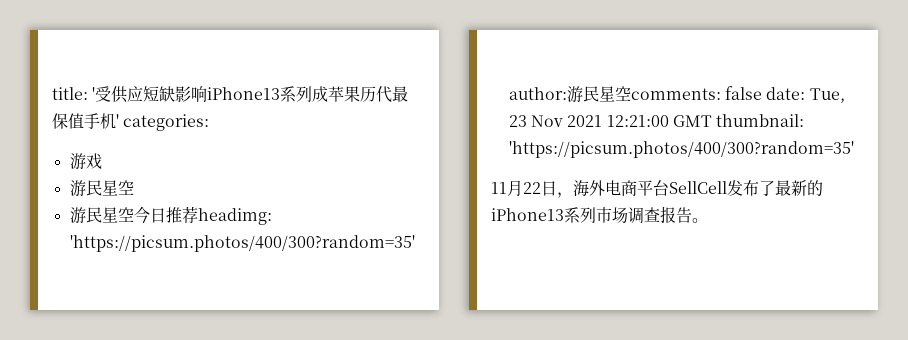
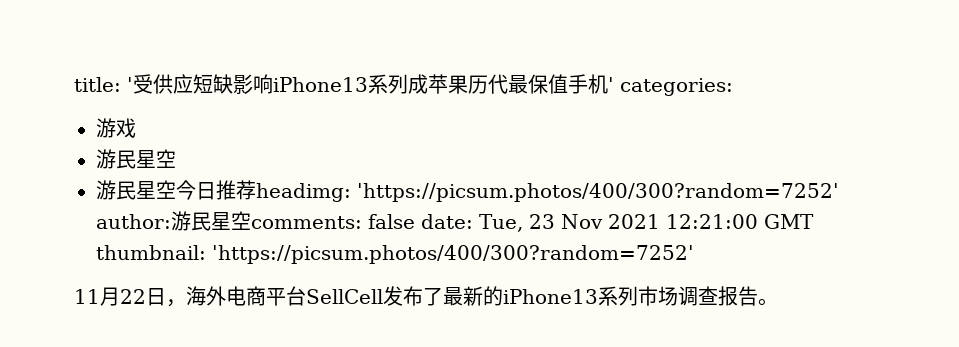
- 游民星空今日推荐headimg: 'https://picsum.photos/400/300?random=35' author:游民星空comments: false date: Tue, 23 Nov 2021 12:21:00 GMT thumbnail: 'https://picsum.photos/400/300?random=35'
+ 游民星空今日推荐headimg: 'https://picsum.photos/400/300?random=7252' author:游民星空comments: false date: Tue, 23 Nov 2021 12:21:00 GMT thumbnail: 'https://picsum.photos/400/300?random=7252'

